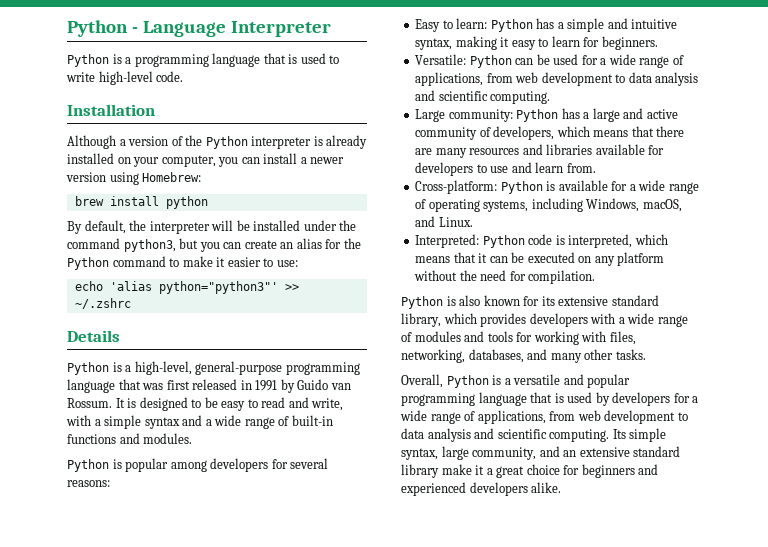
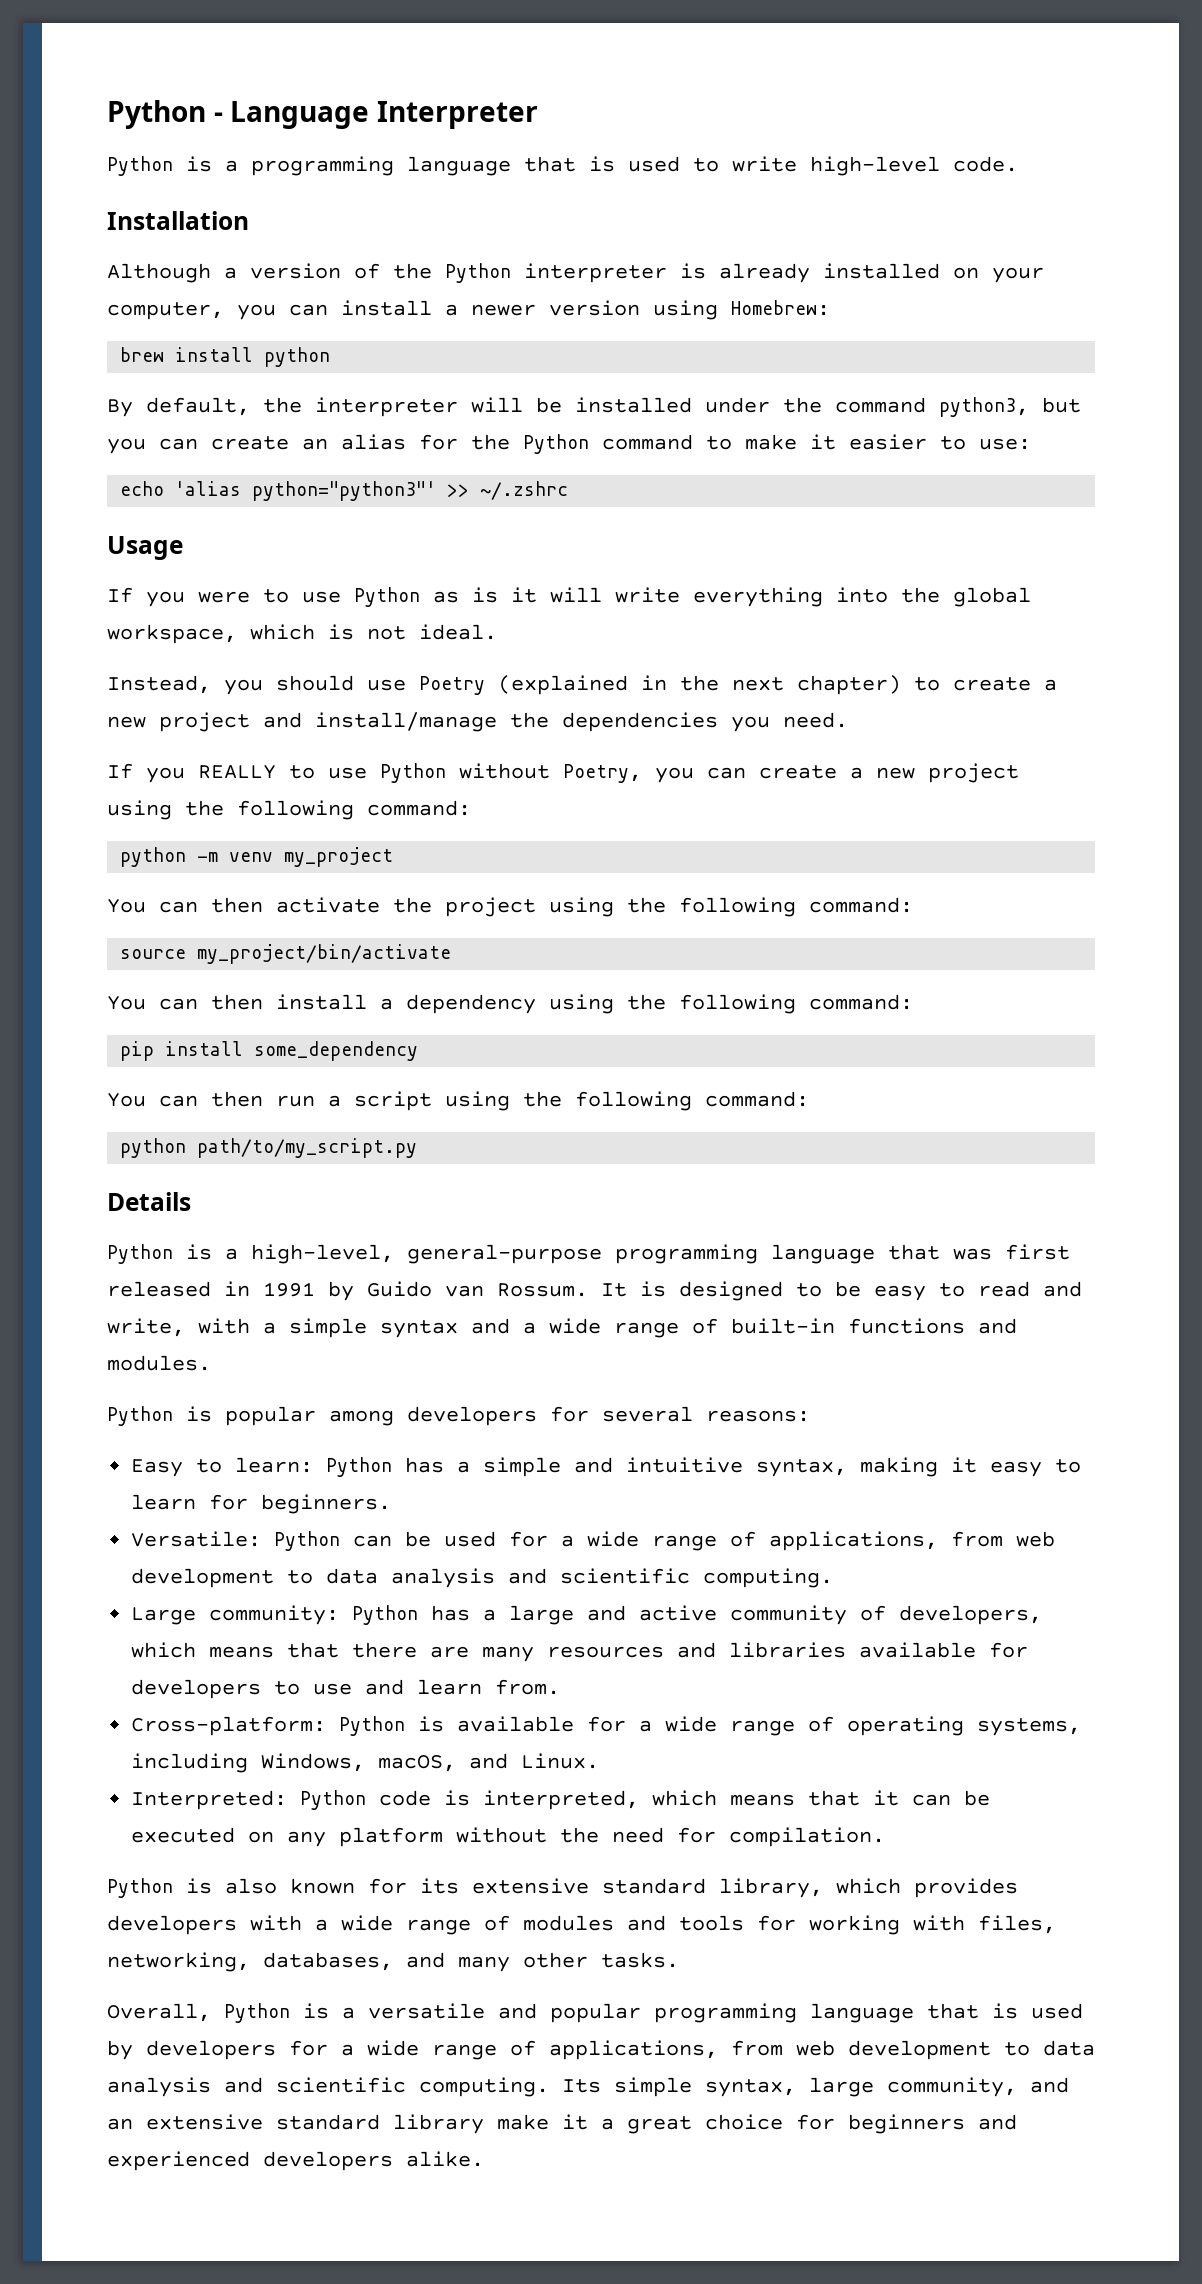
+ Usage
+ If you were to use Python as is it will write everything into the global workspace, which is not ideal.
+ Instead, you should use Poetry (explained in the next chapter) to create a new project and install/manage the dependencies you need.
+ If you REALLY to use Python without Poetry, you can create a new project using the following command:
+ python -m venv my_project
+ You can then activate the project using the following command:
+ source my_project/bin/activate
+ You can then install a dependency using the following command:
+ pip install some_dependency
+ You can then run a script using the following command:
+ python path/to/my_script.py

